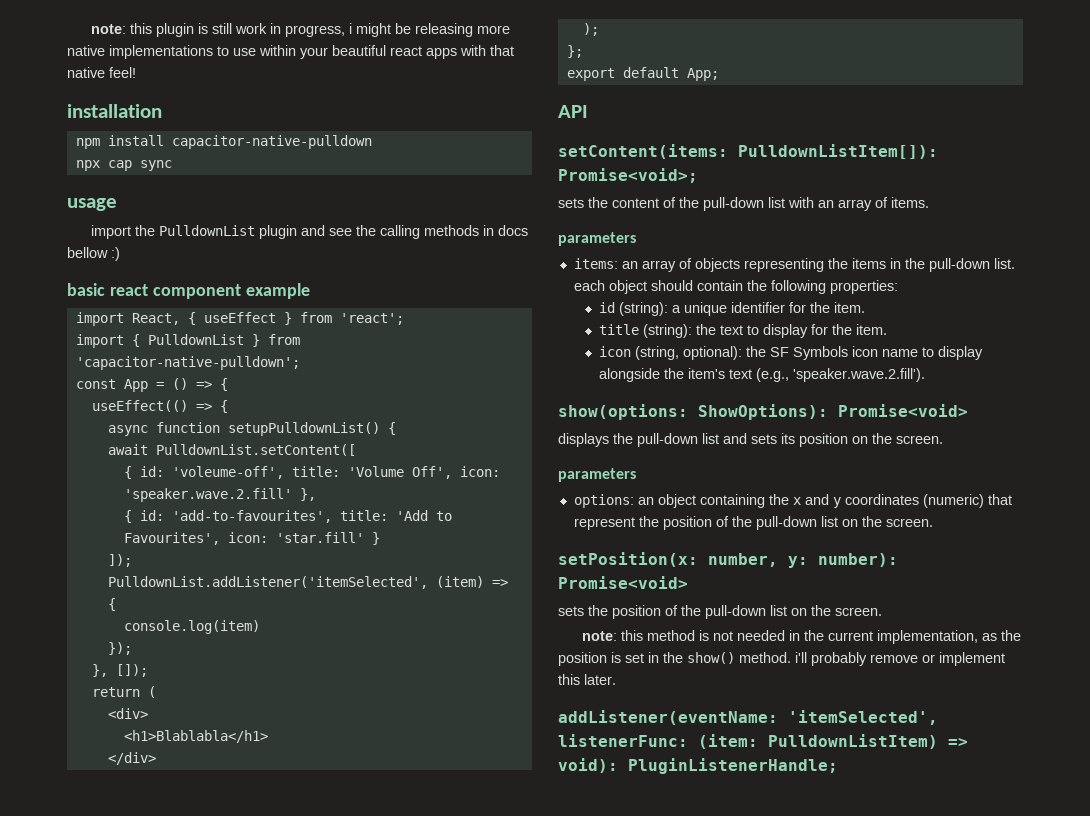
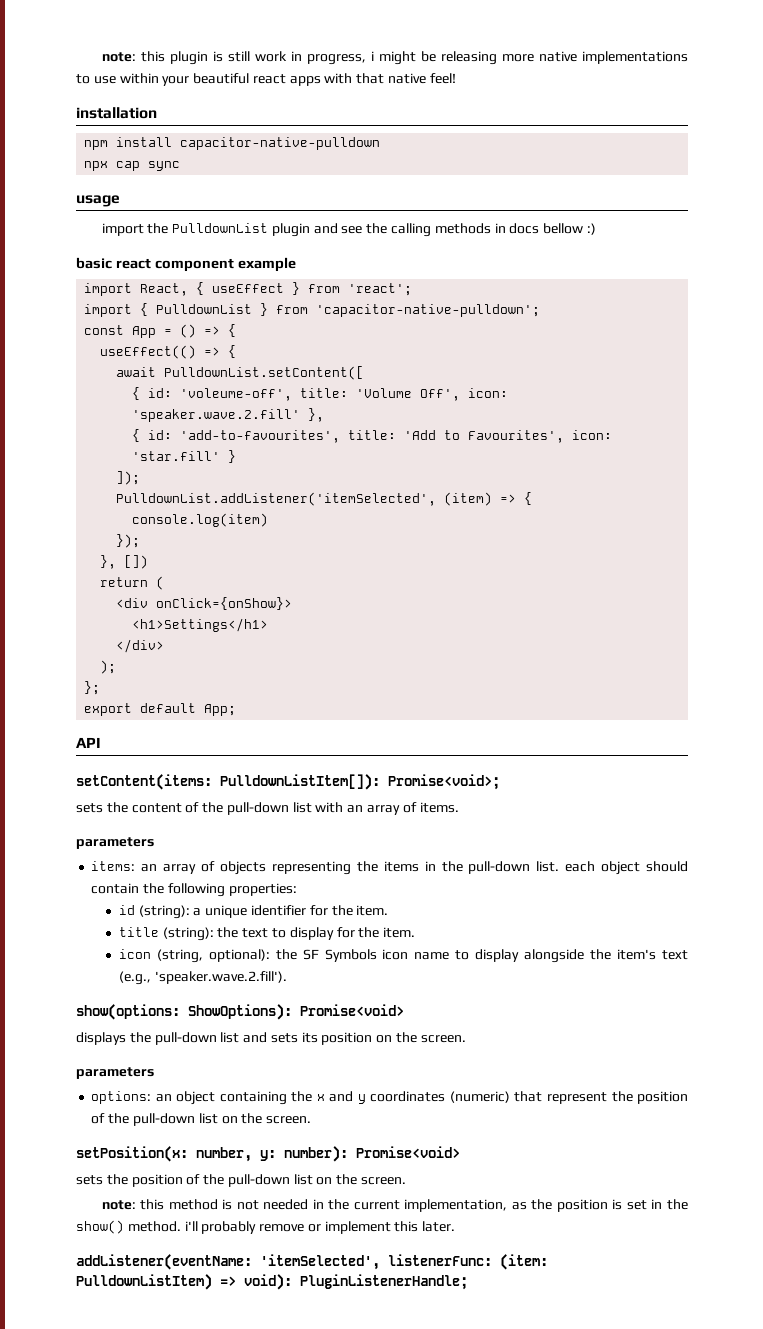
- async function setupPulldownList() {
- }, []);
+ }, [])
- <div>
- <h1>Blablabla</h1>
+ <div onClick={onShow}>
+ <h1>Settings</h1>

